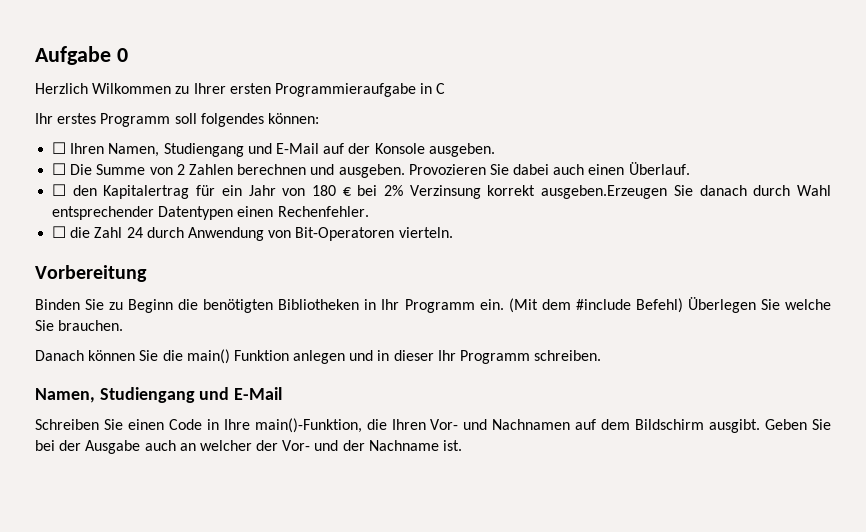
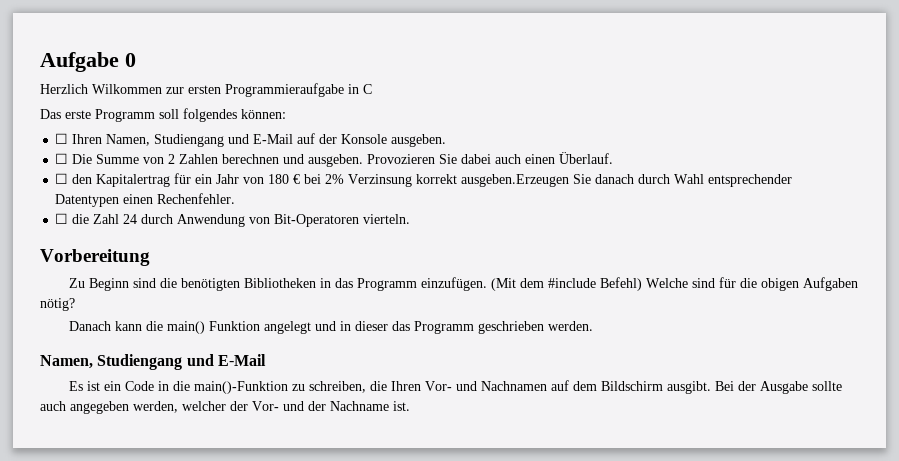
- Herzlich Wilkommen zu Ihrer ersten Programmieraufgabe in C
+ Herzlich Wilkommen zur ersten Programmieraufgabe in C
- Ihr erstes Programm soll folgendes können:
+ Das erste Programm soll folgendes können:
- Binden Sie zu Beginn die benötigten Bibliotheken in Ihr Programm ein.
+ Zu Beginn sind die benötigten Bibliotheken in das Programm einzufügen.
- (Mit dem #include Befehl) Überlegen Sie welche Sie brauchen.
+ (Mit dem #include Befehl) Welche sind für die obigen Aufgaben nötig?
- Danach können Sie die main() Funktion anlegen und in dieser Ihr Programm schreiben.
+ Danach kann die main() Funktion angelegt und in dieser das Programm geschrieben werden.
- Schreiben Sie einen Code in Ihre main()-Funktion, die Ihren Vor- und Nachnamen auf dem Bildschirm ausgibt.
+ Es ist ein Code in die main()-Funktion zu schreiben, die Ihren Vor- und Nachnamen auf dem Bildschirm ausgibt.
- Geben Sie bei der Ausgabe auch an welcher der Vor- und der Nachname ist.
+ Bei der Ausgabe sollte auch angegeben werden, welcher der Vor- und der Nachname ist.

